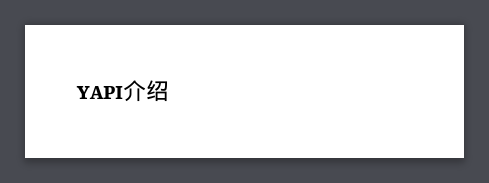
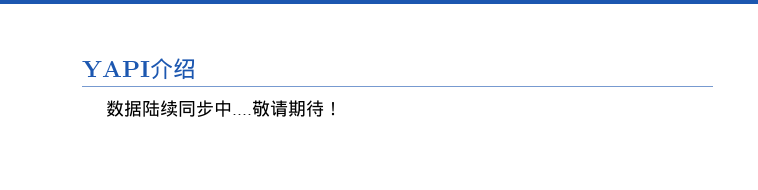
+ 数据陆续同步中....敬请期待！

